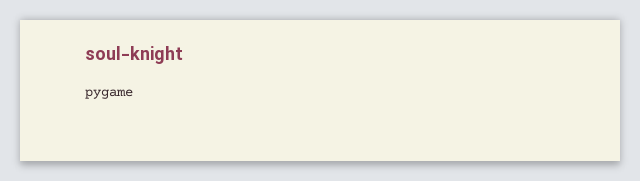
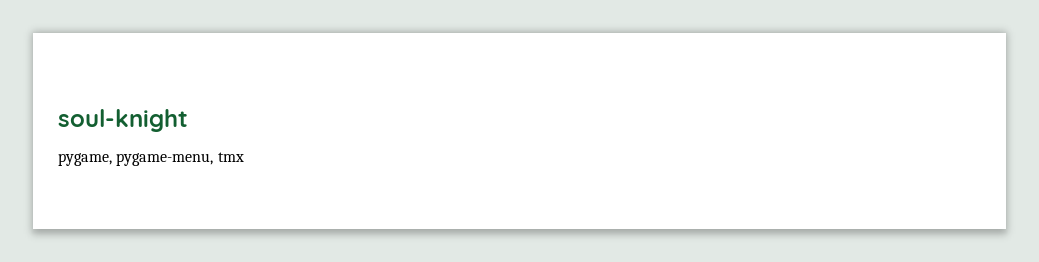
- pygame
+ pygame, pygame-menu, tmx

